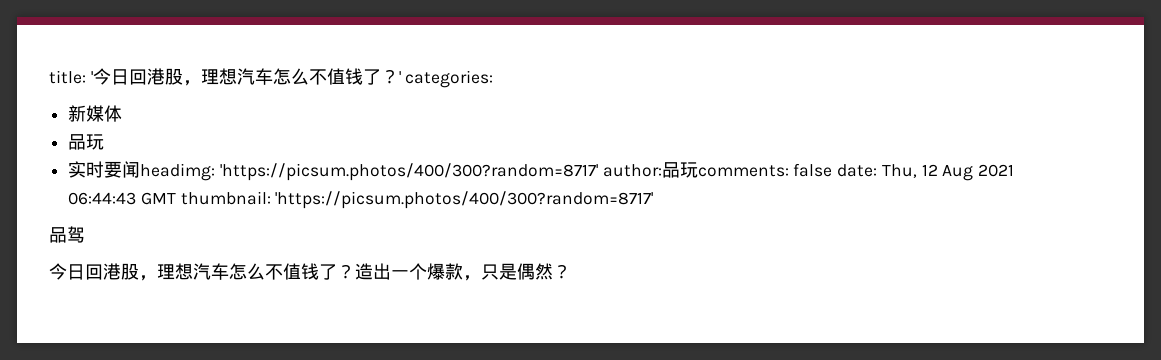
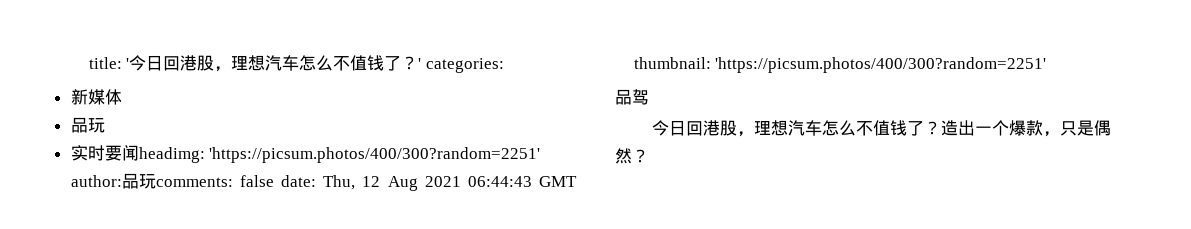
- 实时要闻headimg: 'https://picsum.photos/400/300?random=8717' author:品玩comments: false date: Thu, 12 Aug 2021 06:44:43 GMT thumbnail: 'https://picsum.photos/400/300?random=8717'
+ 实时要闻headimg: 'https://picsum.photos/400/300?random=2251' author:品玩comments: false date: Thu, 12 Aug 2021 06:44:43 GMT thumbnail: 'https://picsum.photos/400/300?random=2251'

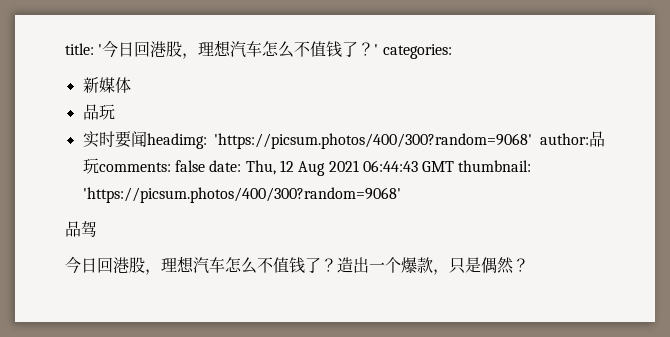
- 实时要闻headimg: 'https://picsum.photos/400/300?random=2251' author:品玩comments: false date: Thu, 12 Aug 2021 06:44:43 GMT thumbnail: 'https://picsum.photos/400/300?random=2251'
+ 实时要闻headimg: 'https://picsum.photos/400/300?random=9068' author:品玩comments: false date: Thu, 12 Aug 2021 06:44:43 GMT thumbnail: 'https://picsum.photos/400/300?random=9068'

